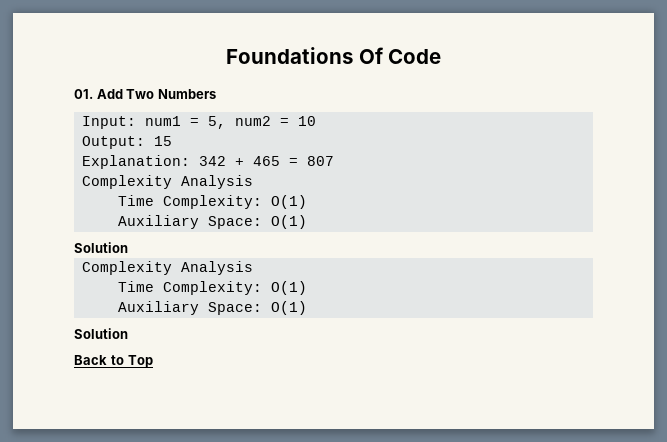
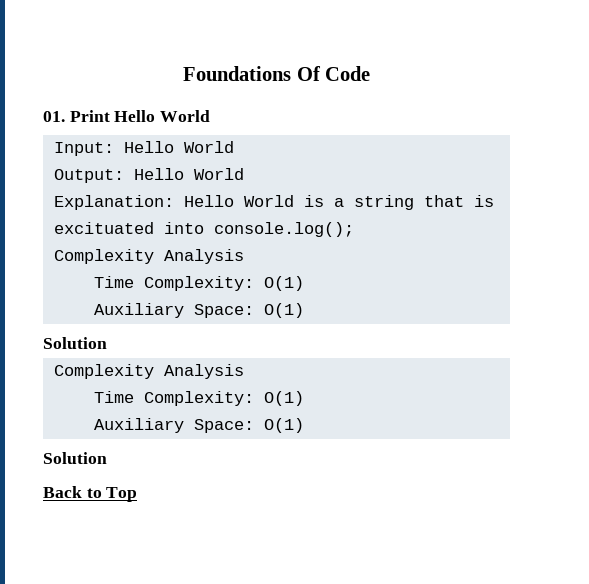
- 01. Add Two Numbers
- Input: num1 = 5, num2 = 10
+ 01. Print Hello World
+ Input: Hello World
- Output: 15
+ Output: Hello World
- Explanation: 342 + 465 = 807
+ Explanation: Hello World is a string that is excituated into console.log();

